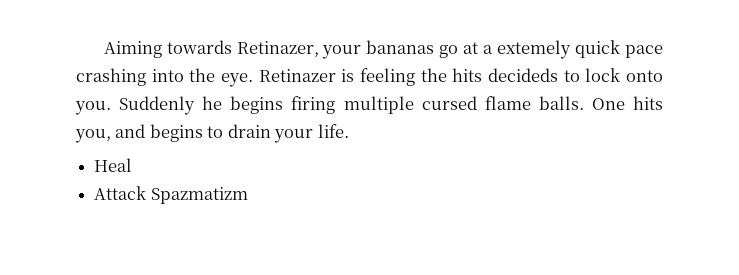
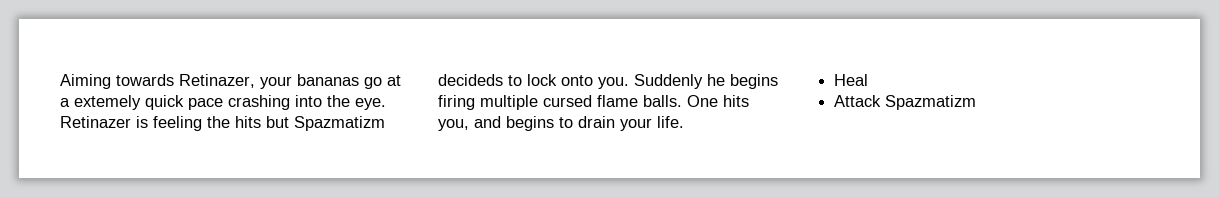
- Retinazer is feeling the hits decideds to lock onto you.
+ Retinazer is feeling the hits but Spazmatizm decideds to lock onto you.

